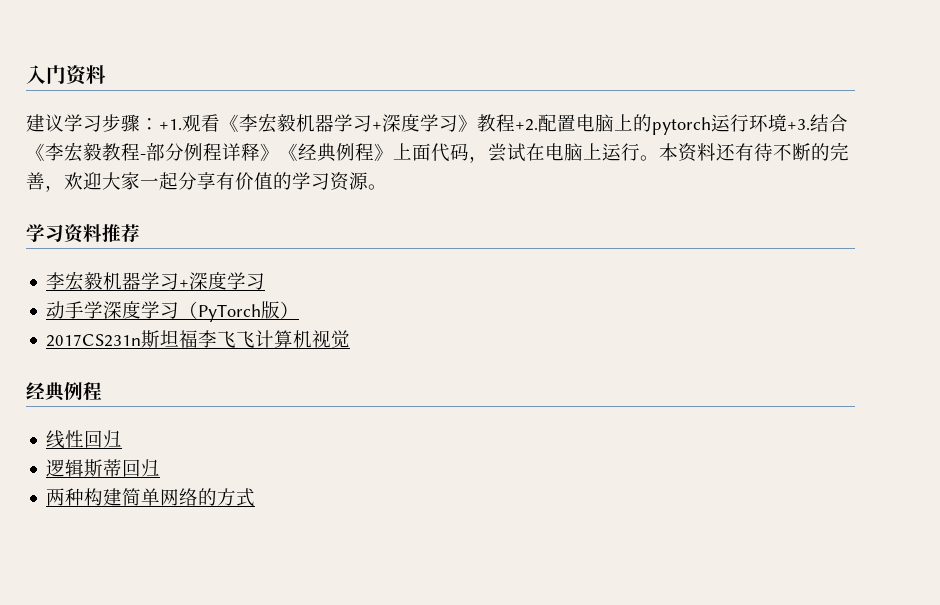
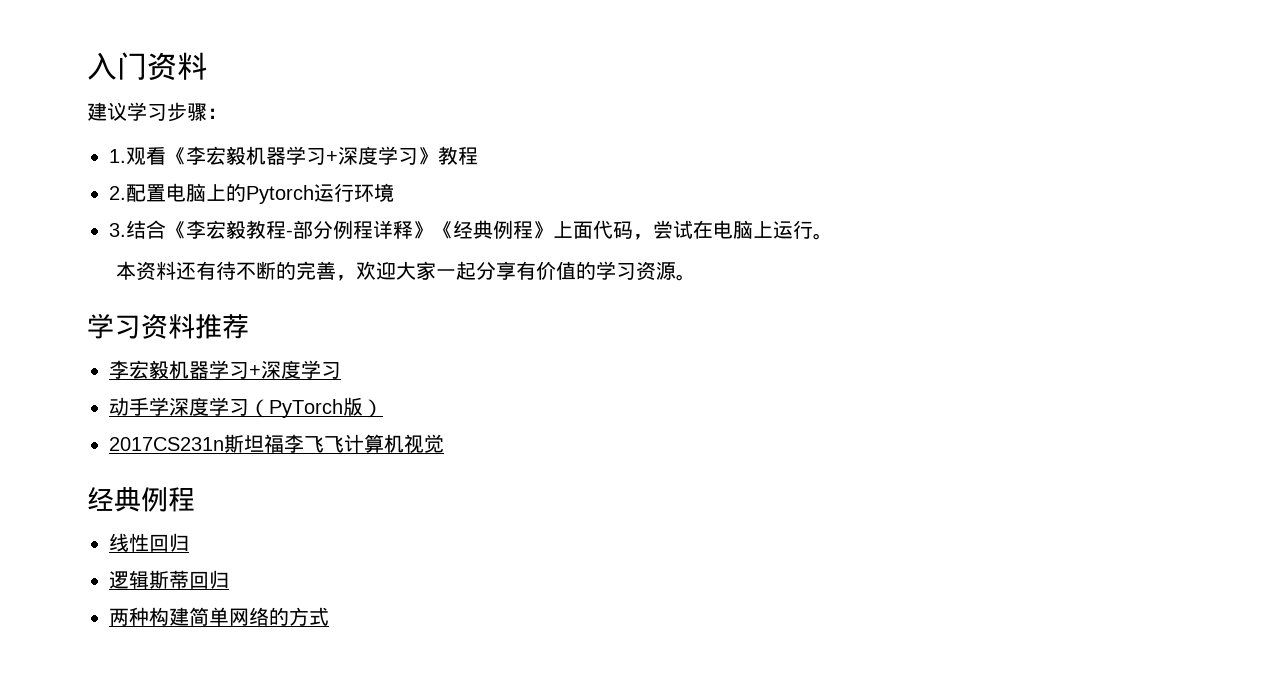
- 建议学习步骤：+1.观看《李宏毅机器学习+深度学习》教程+2.配置电脑上的pytorch运行环境+3.结合《李宏毅教程-部分例程详释》《经典例程》上面代码，尝试在电脑上运行。本资料还有待不断的完善，欢迎大家一起分享有价值的学习资源。
+ 建议学习步骤：
+ 1.观看《李宏毅机器学习+深度学习》教程
+ 2.配置电脑上的Pytorch运行环境
+ 3.结合《李宏毅教程-部分例程详释》《经典例程》上面代码，尝试在电脑上运行。
+ 本资料还有待不断的完善，欢迎大家一起分享有价值的学习资源。

